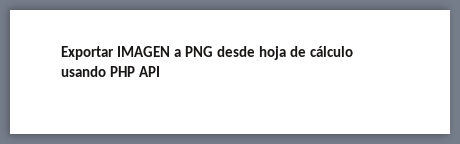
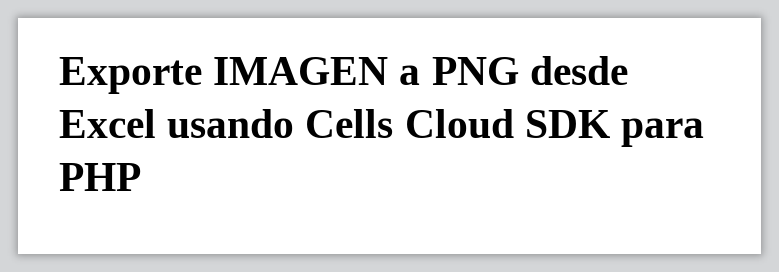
- Exportar IMAGEN a PNG desde hoja de cálculo usando PHP API
+ Exporte IMAGEN a PNG desde Excel usando Cells Cloud SDK para PHP

